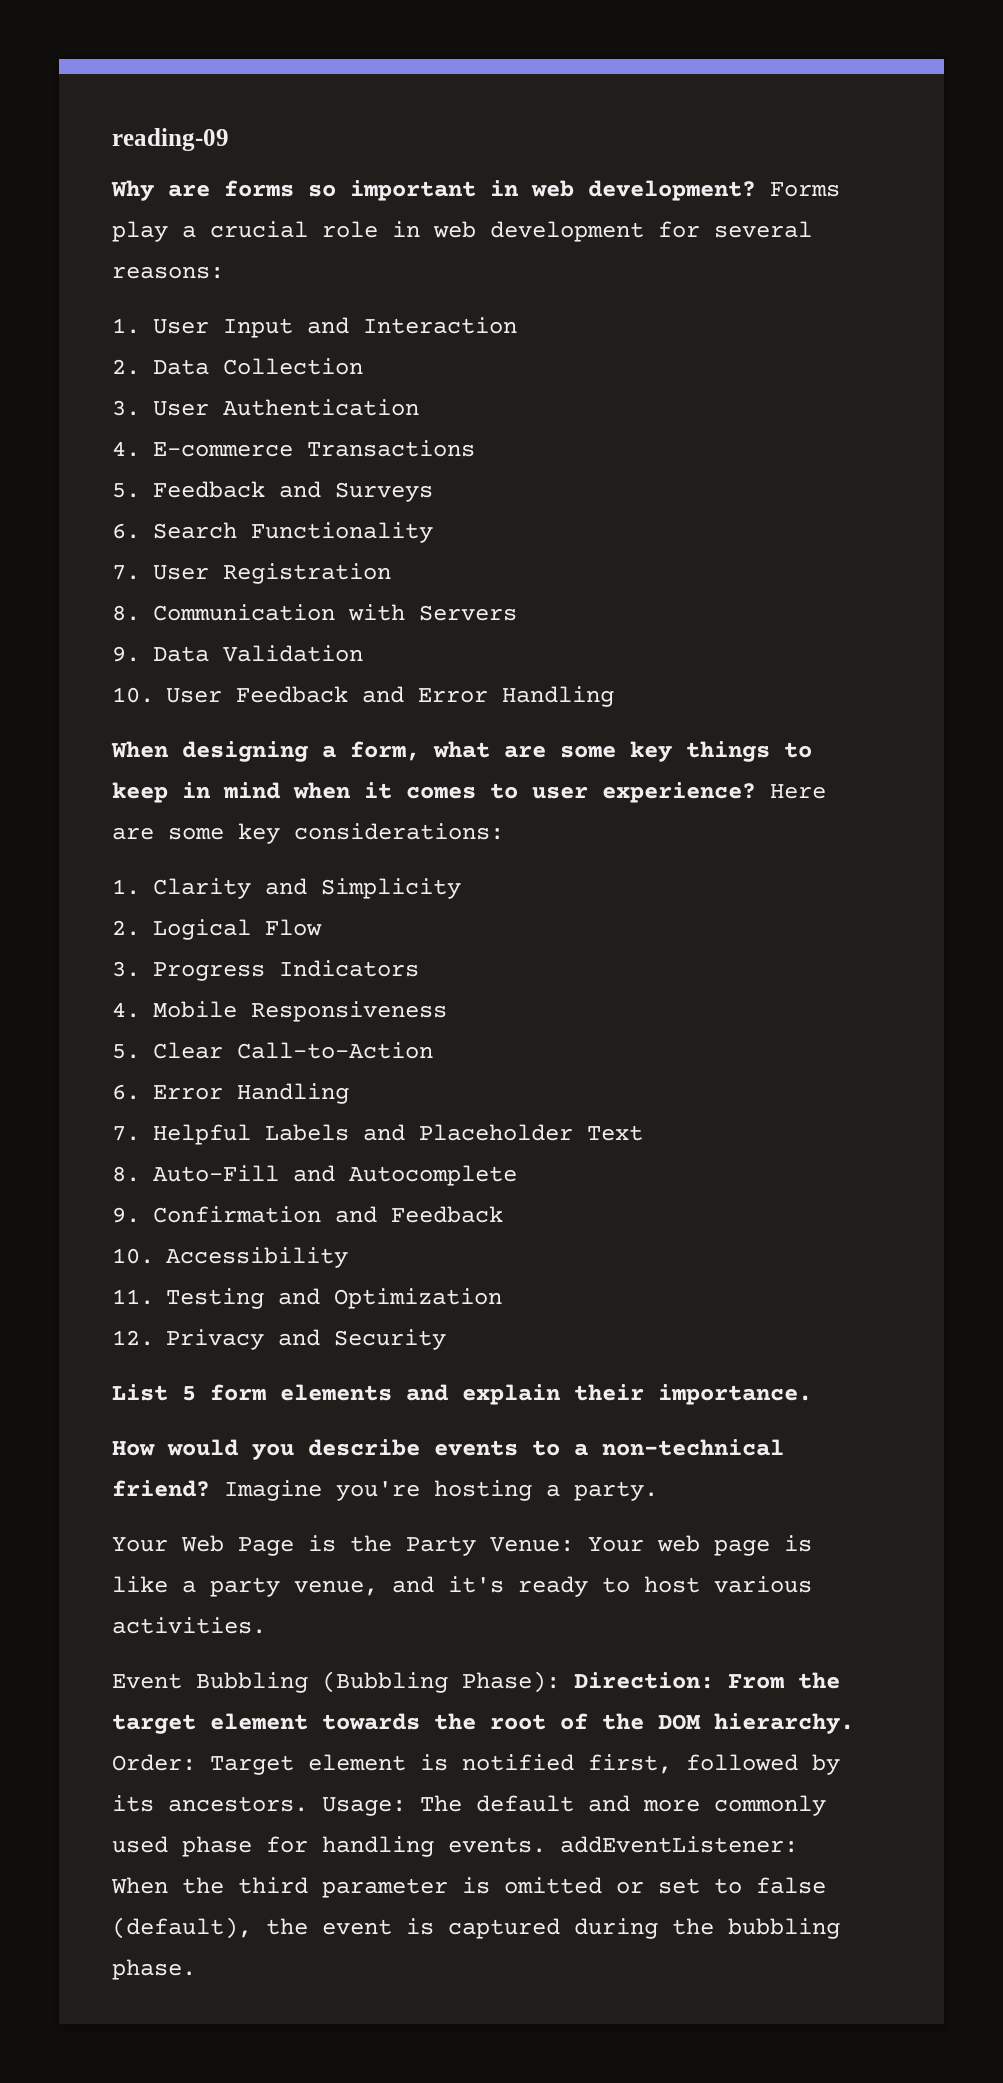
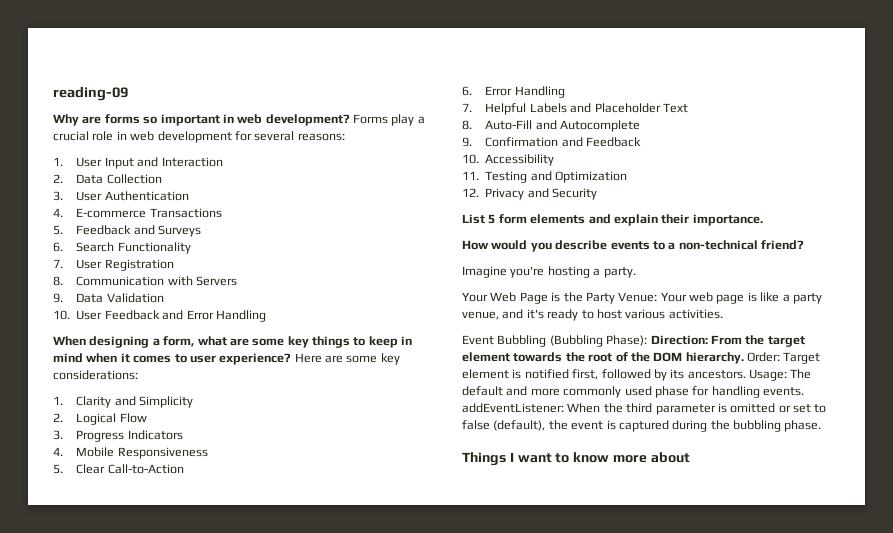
- How would you describe events to a non-technical friend? Imagine you're hosting a party.
+ How would you describe events to a non-technical friend?
+ Imagine you're hosting a party.
+ Things I want to know more about

